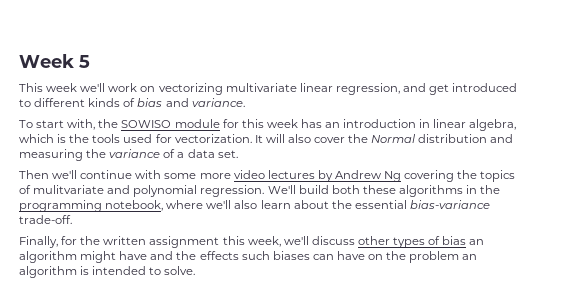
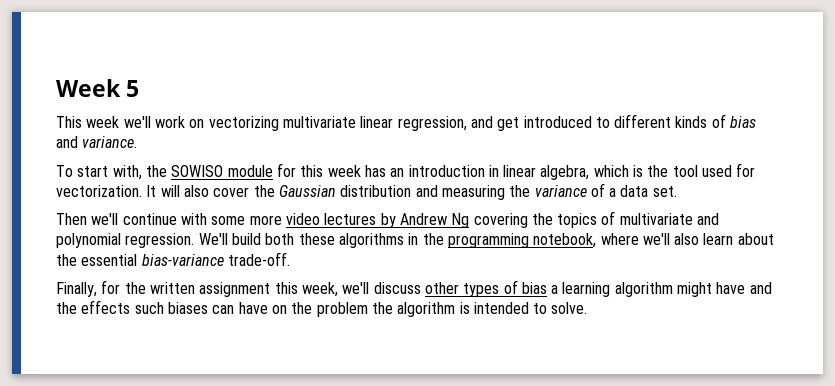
- To start with, the SOWISO module for this week has an introduction in linear algebra, which is the tools used for vectorization.
+ To start with, the SOWISO module for this week has an introduction in linear algebra, which is the tool used for vectorization.
- It will also cover the Normal distribution and measuring the variance of a data set.
+ It will also cover the Gaussian distribution and measuring the variance of a data set.
- Then we'll continue with some more video lectures by Andrew Ng covering the topics of mulitvariate and polynomial regression.
+ Then we'll continue with some more video lectures by Andrew Ng covering the topics of multivariate and polynomial regression.
- Finally, for the written assignment this week, we'll discuss other types of bias an algorithm might have and the effects such biases can have on the problem an algorithm is intended to solve.
+ Finally, for the written assignment this week, we'll discuss other types of bias a learning algorithm might have and the effects such biases can have on the problem the algorithm is intended to solve.

